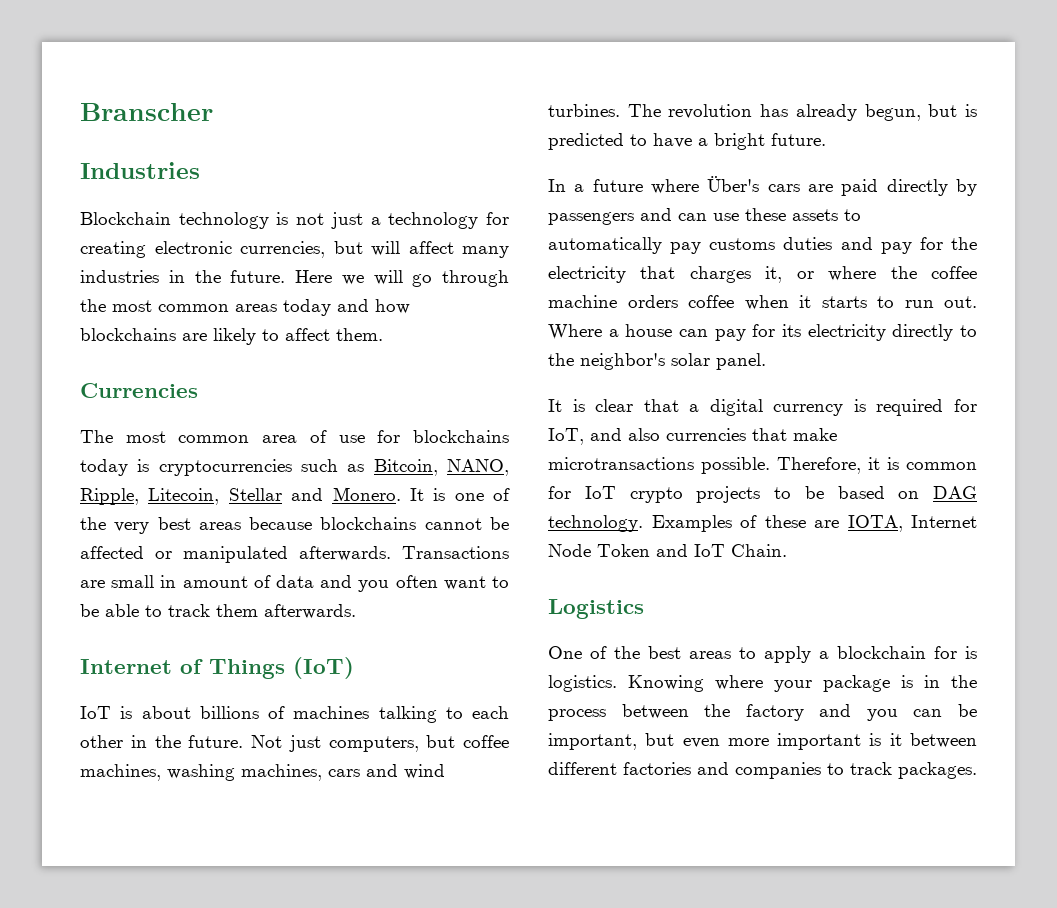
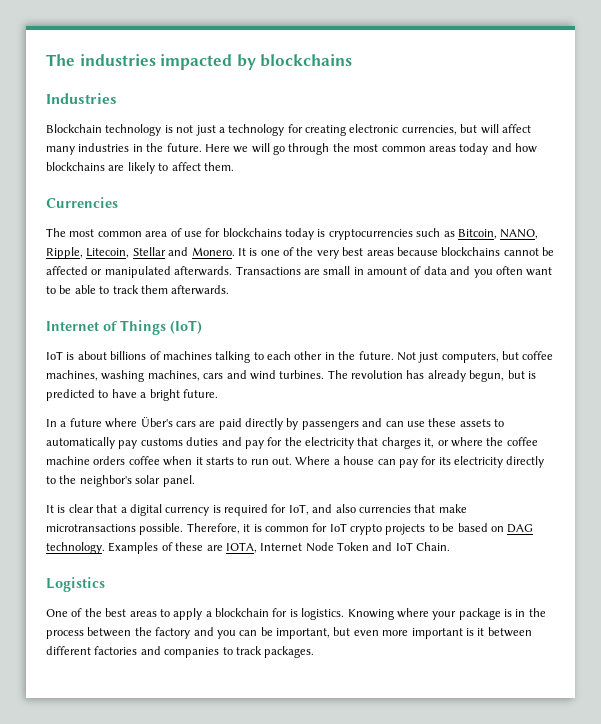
- Branscher
+ The industries impacted by blockchains

